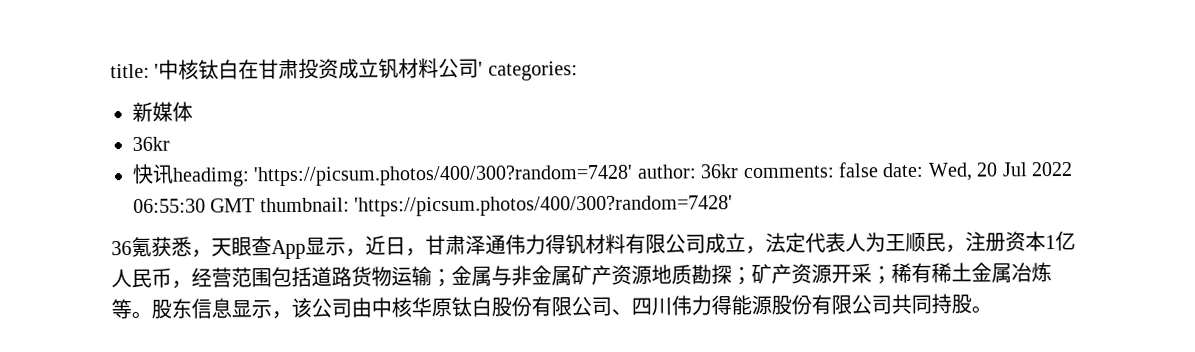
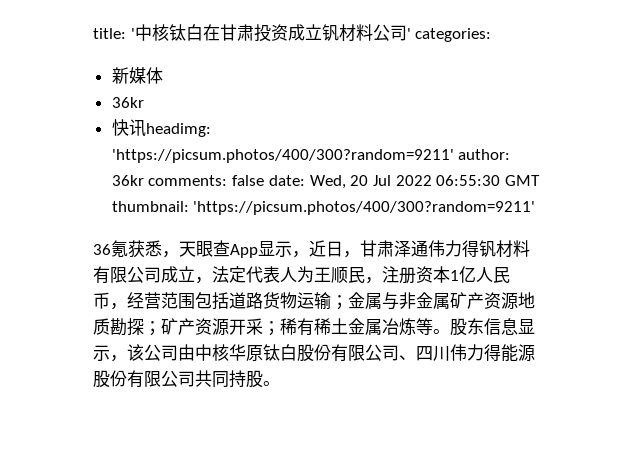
- 快讯headimg: 'https://picsum.photos/400/300?random=7428' author: 36kr comments: false date: Wed, 20 Jul 2022 06:55:30 GMT thumbnail: 'https://picsum.photos/400/300?random=7428'
+ 快讯headimg: 'https://picsum.photos/400/300?random=9211' author: 36kr comments: false date: Wed, 20 Jul 2022 06:55:30 GMT thumbnail: 'https://picsum.photos/400/300?random=9211'

